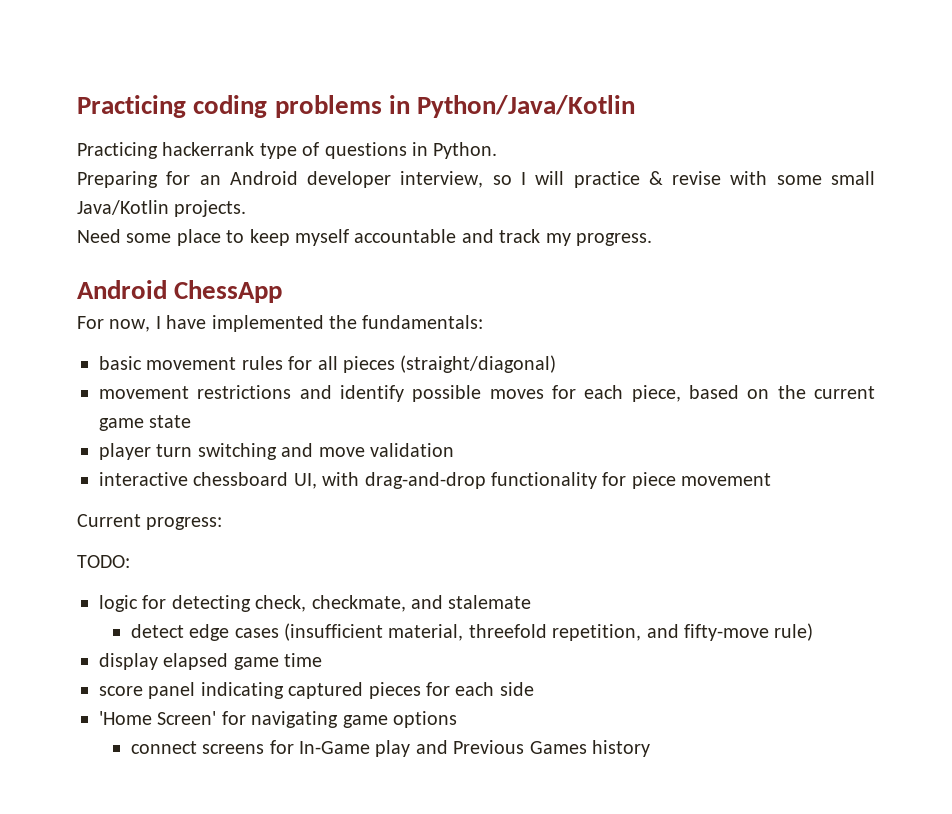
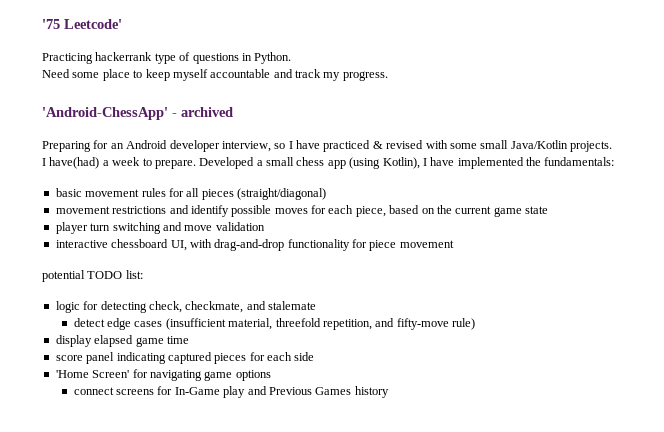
- Practicing coding problems in Python/Java/Kotlin
+ '75 Leetcode'
- Preparing for an Android developer interview, so I will practice & revise with some small Java/Kotlin projects.
- Android ChessApp
- For now, I have implemented the fundamentals:
+ 'Android-ChessApp' - archived
+ Preparing for an Android developer interview, so I have practiced & revised with some small Java/Kotlin projects.
+ I have(had) a week to prepare. Developed a small chess app (using Kotlin), I have implemented the fundamentals:
- Current progress:
- TODO:
+ potential TODO list:

